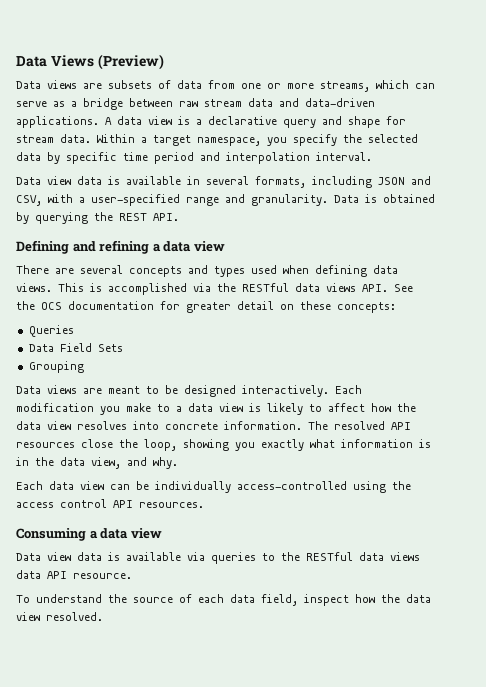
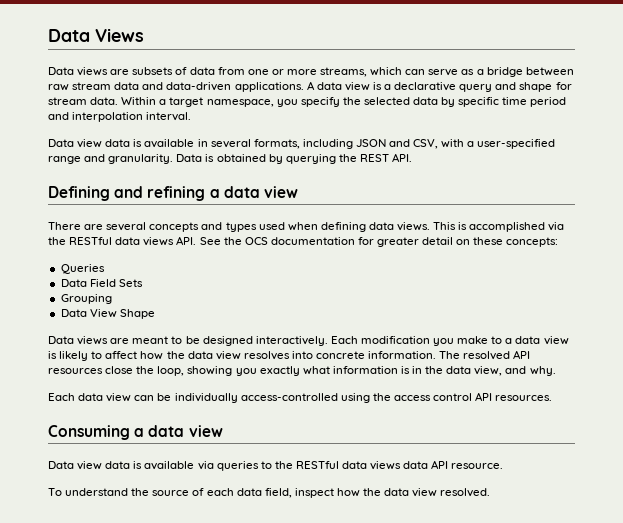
- Data Views (Preview)
+ Data Views
+ Data View Shape

